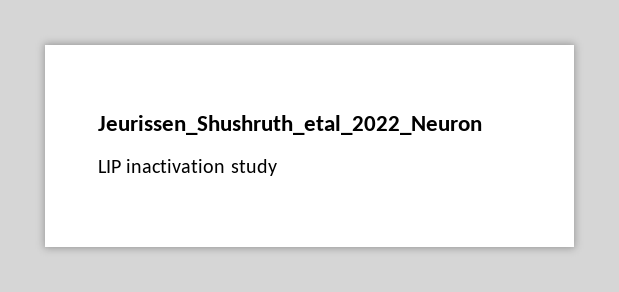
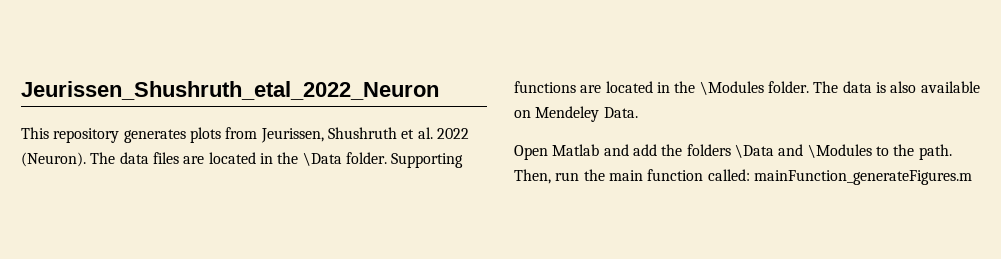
- LIP inactivation study
+ This repository generates plots from Jeurissen, Shushruth et al. 2022 (Neuron). The data files are located in the \Data folder. Supporting functions are located in the \Modules folder. The data is also available on Mendeley Data.
+ Open Matlab and add the folders \Data and \Modules to the path. Then, run the main function called: mainFunction_generateFigures.m

